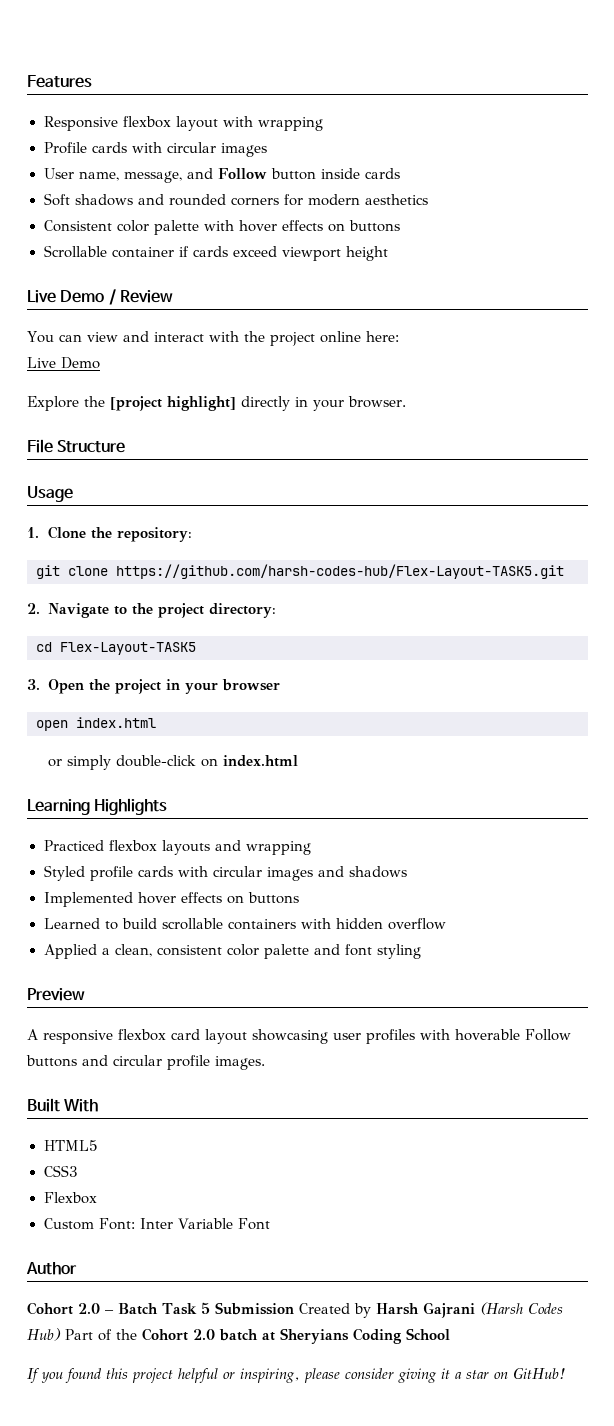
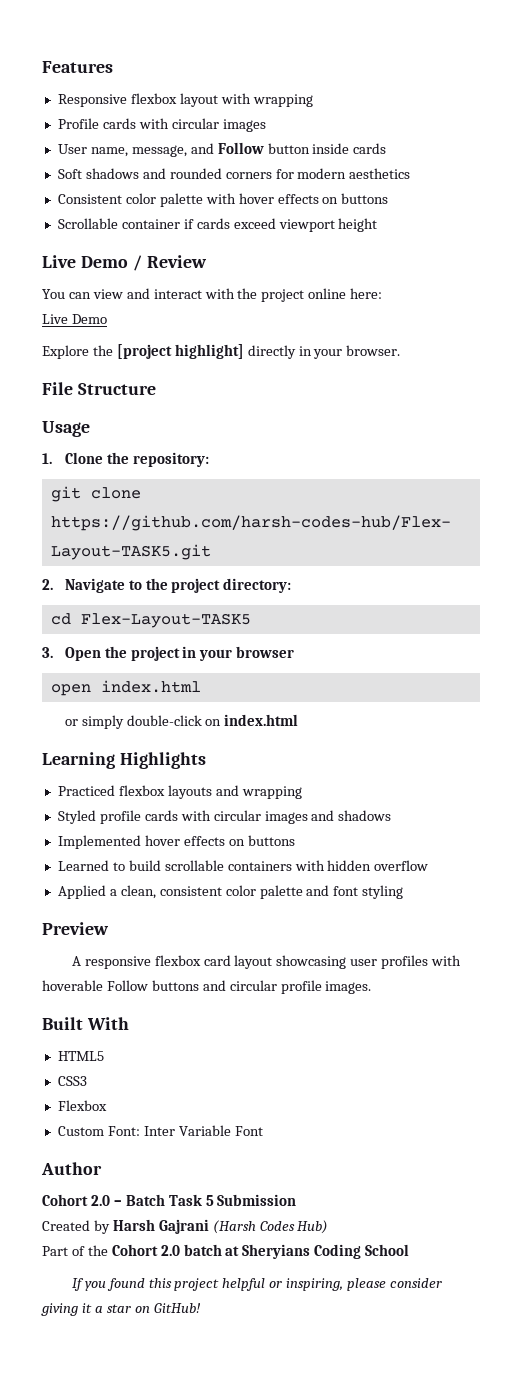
- Cohort 2.0 – Batch Task 5 Submission Created by Harsh Gajrani (Harsh Codes Hub) Part of the Cohort 2.0 batch at Sheryians Coding School
+ Cohort 2.0 – Batch Task 5 Submission
+ Created by Harsh Gajrani (Harsh Codes Hub)
+ Part of the Cohort 2.0 batch at Sheryians Coding School

